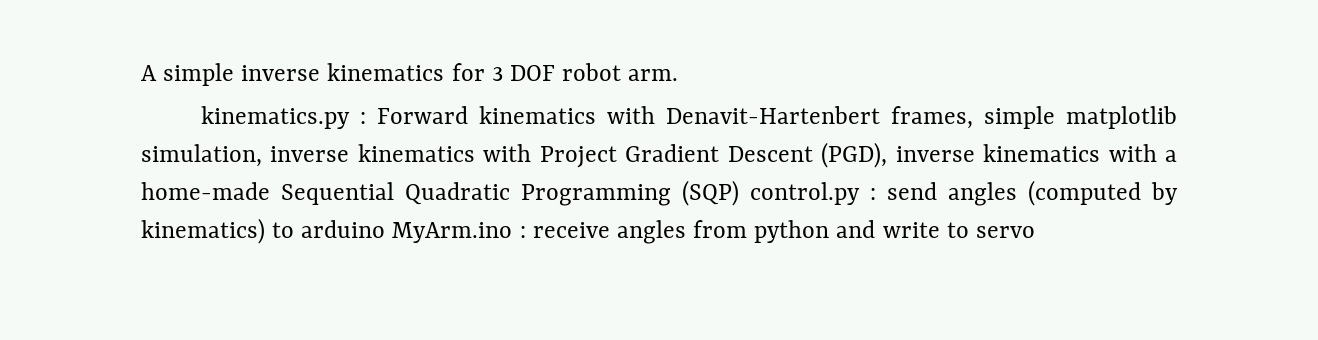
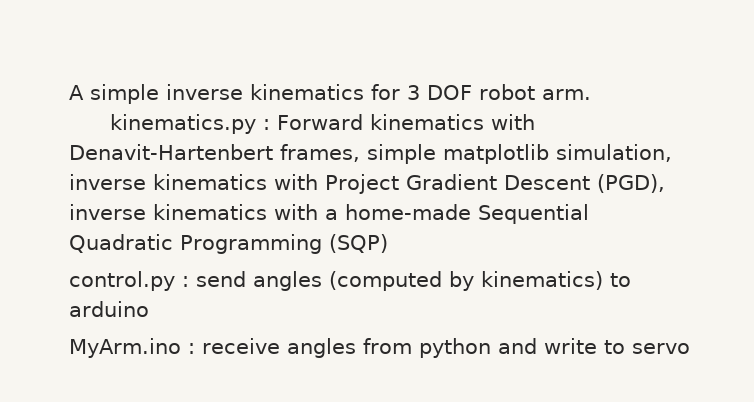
- kinematics.py : Forward kinematics with Denavit-Hartenbert frames, simple matplotlib simulation, inverse kinematics with Project Gradient Descent (PGD), inverse kinematics with a home-made Sequential Quadratic Programming (SQP) control.py : send angles (computed by kinematics) to arduino MyArm.ino : receive angles from python and write to servo
+ kinematics.py : Forward kinematics with Denavit-Hartenbert frames, simple matplotlib simulation, inverse kinematics with Project Gradient Descent (PGD), inverse kinematics with a home-made Sequential Quadratic Programming (SQP)
+ control.py : send angles (computed by kinematics) to arduino
+ MyArm.ino : receive angles from python and write to servo

